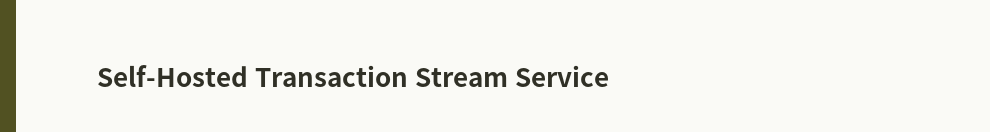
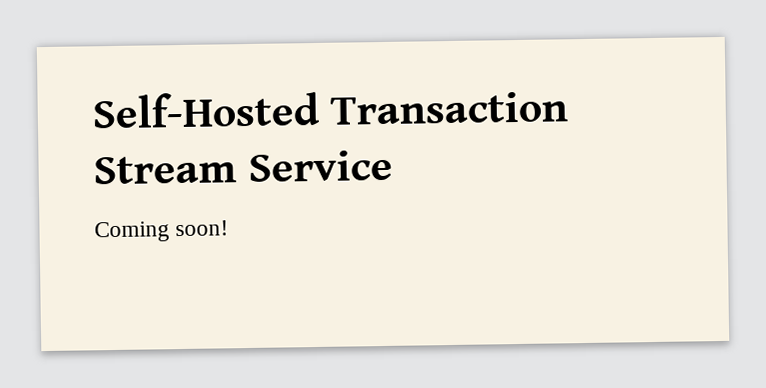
+ Coming soon!

